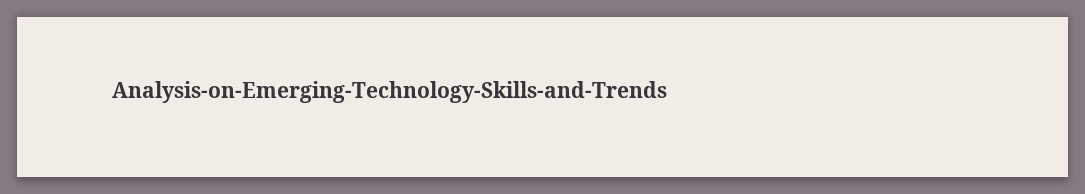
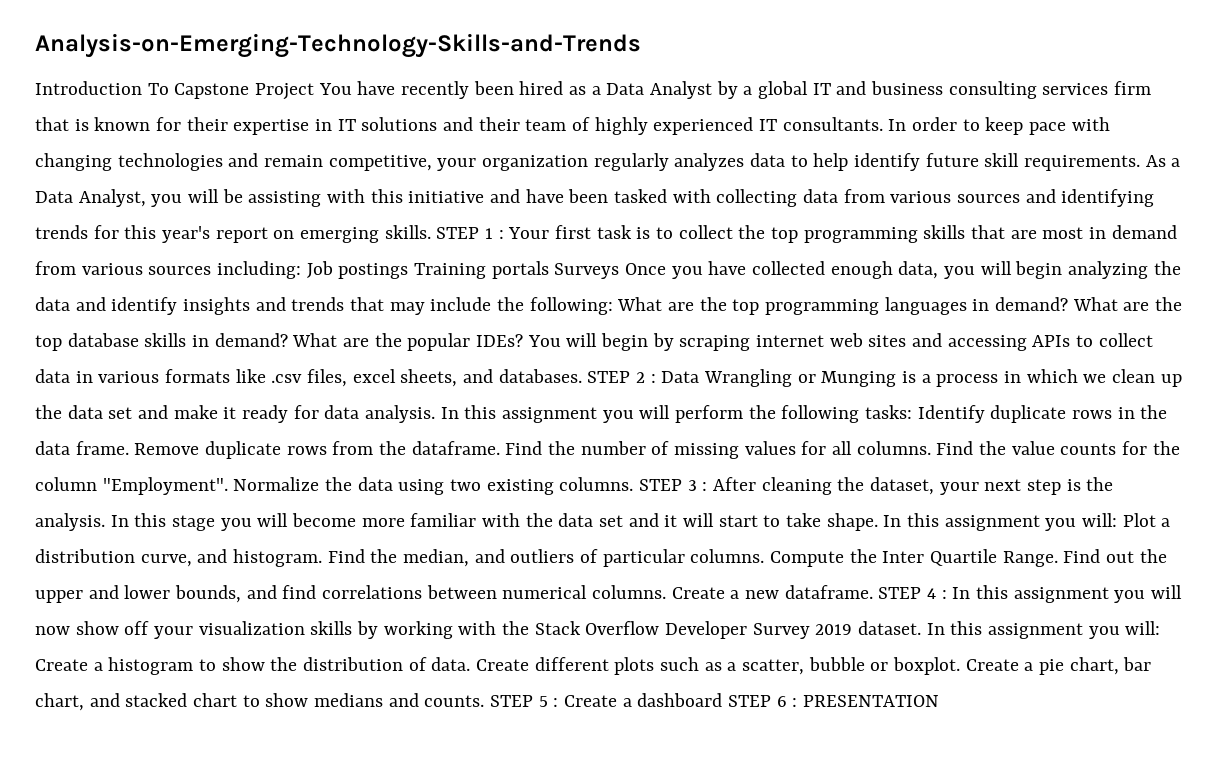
+ Introduction To Capstone Project You have recently been hired as a Data Analyst by a global IT and business consulting services firm that is known for their expertise in IT solutions and their team of highly experienced IT consultants. In order to keep pace with changing technologies and remain competitive, your organization regularly analyzes data to help identify future skill requirements. As a Data Analyst, you will be assisting with this initiative and have been tasked with collecting data from various sources and identifying trends for this year's report on emerging skills. STEP 1 : Your first task is to collect the top programming skills that are most in demand from various sources including: Job postings Training portals Surveys Once you have collected enough data, you will begin analyzing the data and identify insights and trends that may include the following: What are the top programming languages in demand? What are the top database skills in demand? What are the popular IDEs? You will begin by scraping internet web sites and accessing APIs to collect data in various formats like .csv files, excel sheets, and databases. STEP 2 : Data Wrangling or Munging is a process in which we clean up the data set and make it ready for data analysis. In this assignment you will perform the following tasks: Identify duplicate rows in the data frame. Remove duplicate rows from the dataframe. Find the number of missing values for all columns. Find the value counts for the column "Employment". Normalize the data using two existing columns. STEP 3 : After cleaning the dataset, your next step is the analysis. In this stage you will become more familiar with the data set and it will start to take shape. In this assignment you will: Plot a distribution curve, and histogram. Find the median, and outliers of particular columns. Compute the Inter Quartile Range. Find out the upper and lower bounds, and find correlations between numerical columns. Create a new dataframe. STEP 4 : In this assignment you will now show off your visualization skills by working with the Stack Overflow Developer Survey 2019 dataset. In this assignment you will: Create a histogram to show the distribution of data. Create different plots such as a scatter, bubble or boxplot. Create a pie chart, bar chart, and stacked chart to show medians and counts. STEP 5 : Create a dashboard STEP 6 : PRESENTATION

